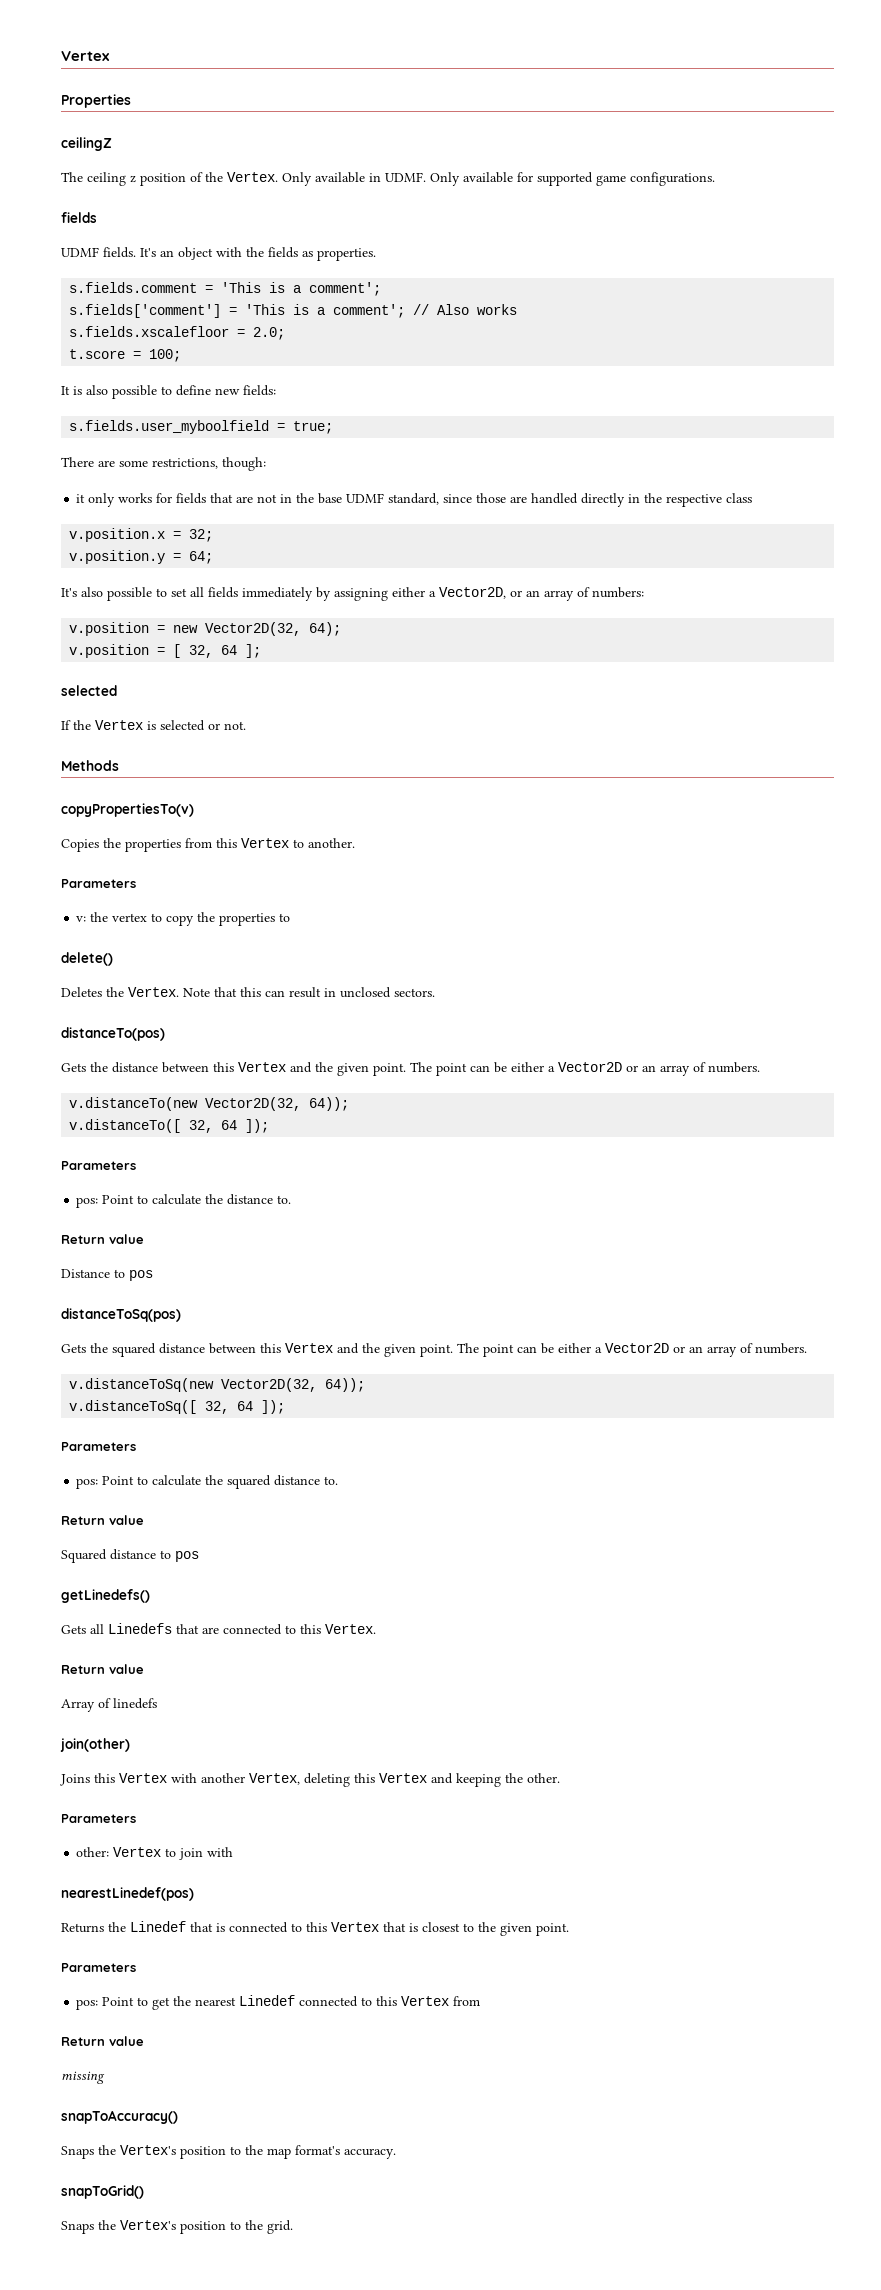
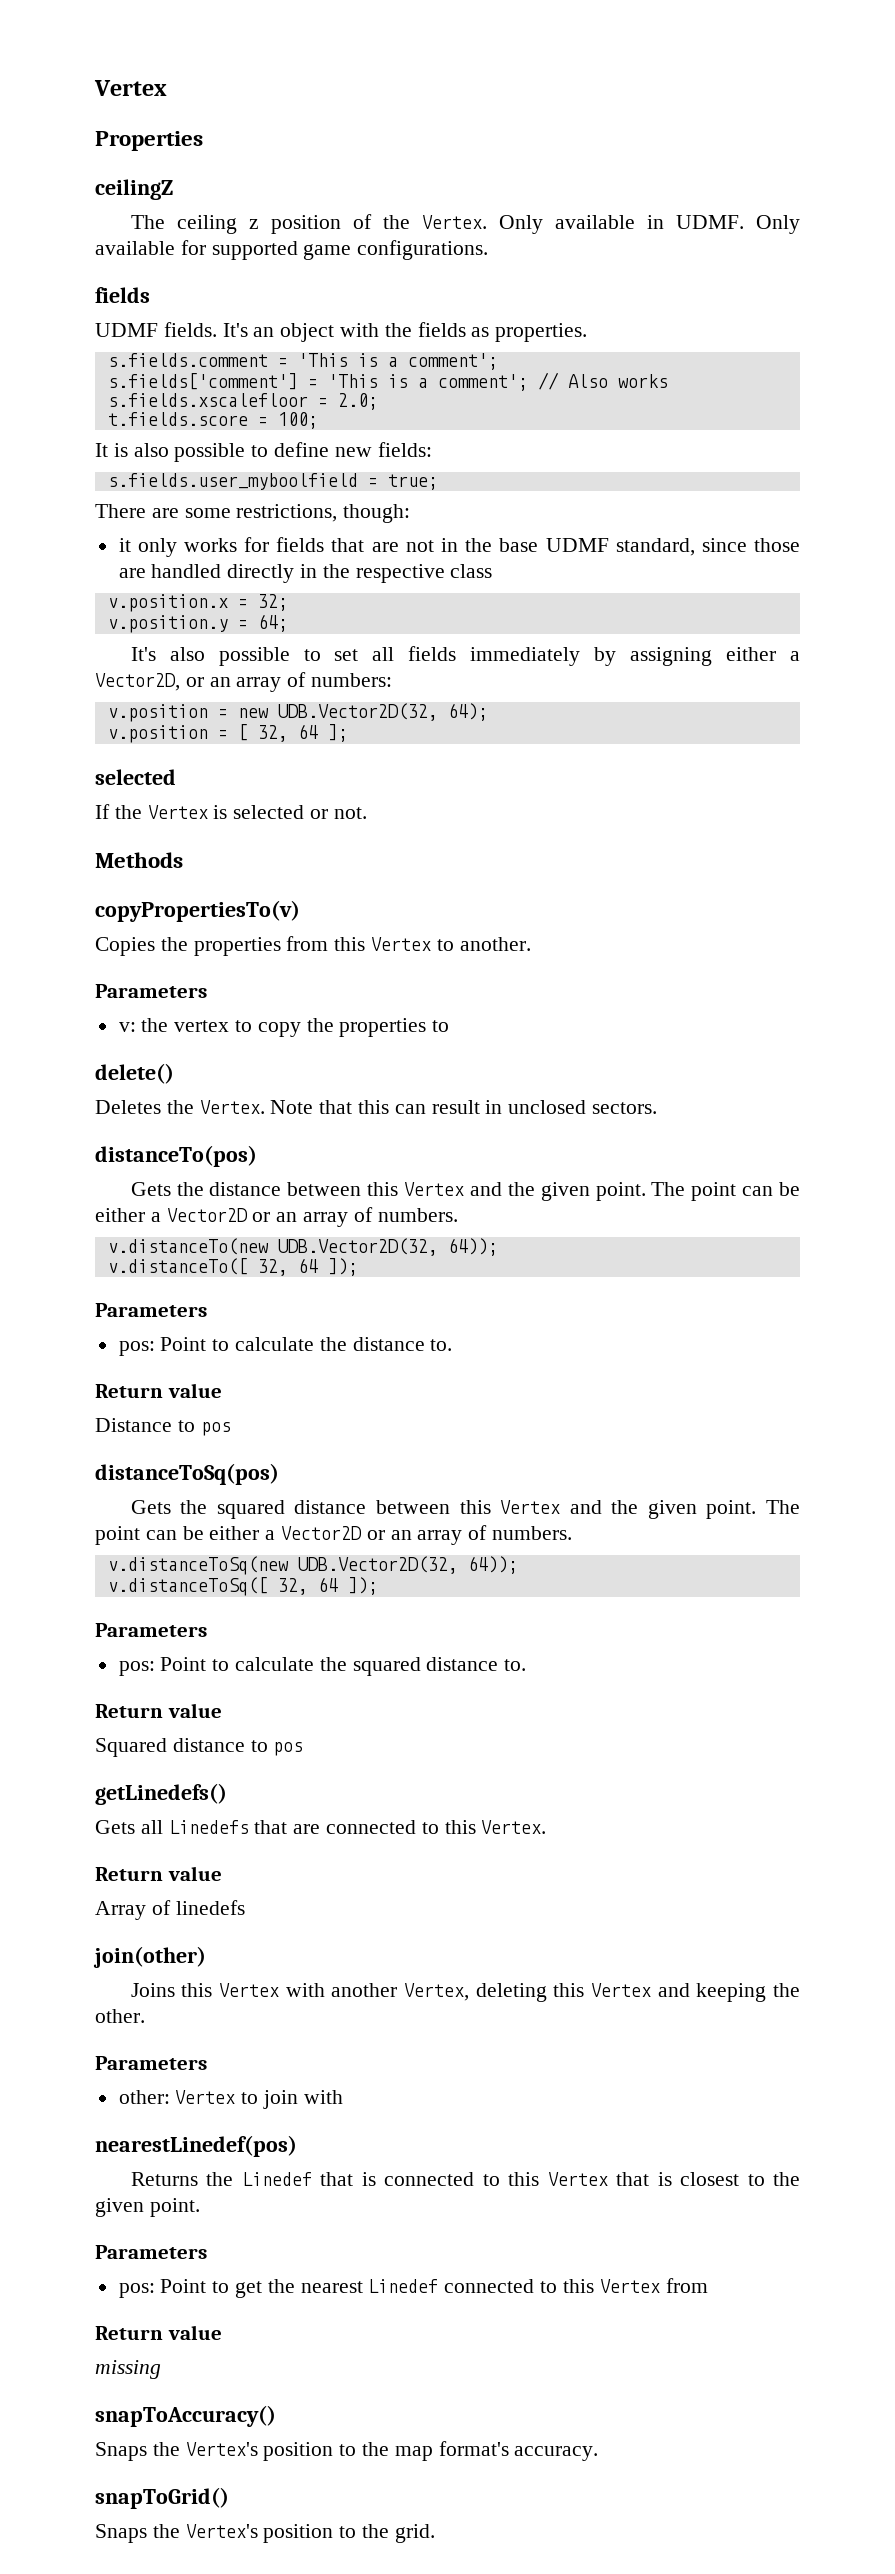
- t.score = 100;
+ t.fields.score = 100;
- v.position = new Vector2D(32, 64);
+ v.position = new UDB.Vector2D(32, 64);
- v.distanceTo(new Vector2D(32, 64));
+ v.distanceTo(new UDB.Vector2D(32, 64));
- v.distanceToSq(new Vector2D(32, 64));
+ v.distanceToSq(new UDB.Vector2D(32, 64));

